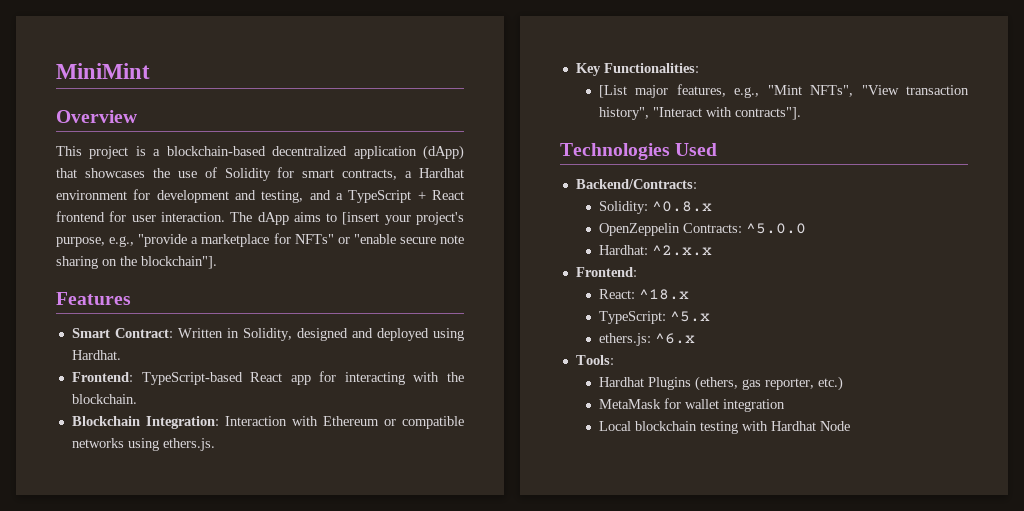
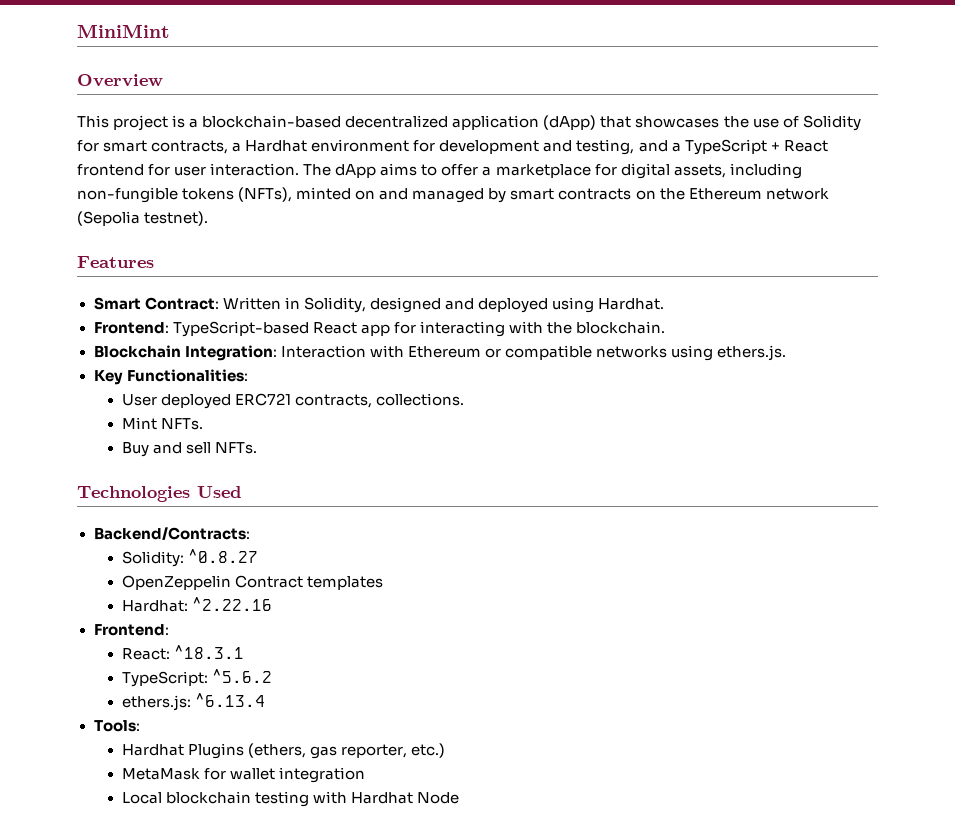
- The dApp aims to [insert your project's purpose, e.g., "provide a marketplace for NFTs" or "enable secure note sharing on the blockchain"].
+ The dApp aims to offer a marketplace for digital assets, including non-fungible tokens (NFTs), minted on and managed by smart contracts on the Ethereum network (Sepolia testnet).
- [List major features, e.g., "Mint NFTs", "View transaction history", "Interact with contracts"].
+ User deployed ERC721 contracts, collections.
+ Mint NFTs.
+ Buy and sell NFTs.
- Solidity: ^0.8.x
+ Solidity: ^0.8.27
- OpenZeppelin Contracts: ^5.0.0
+ OpenZeppelin Contract templates
- Hardhat: ^2.x.x
+ Hardhat: ^2.22.16
- React: ^18.x
+ React: ^18.3.1
- TypeScript: ^5.x
+ TypeScript: ^5.6.2
- ethers.js: ^6.x
+ ethers.js: ^6.13.4

